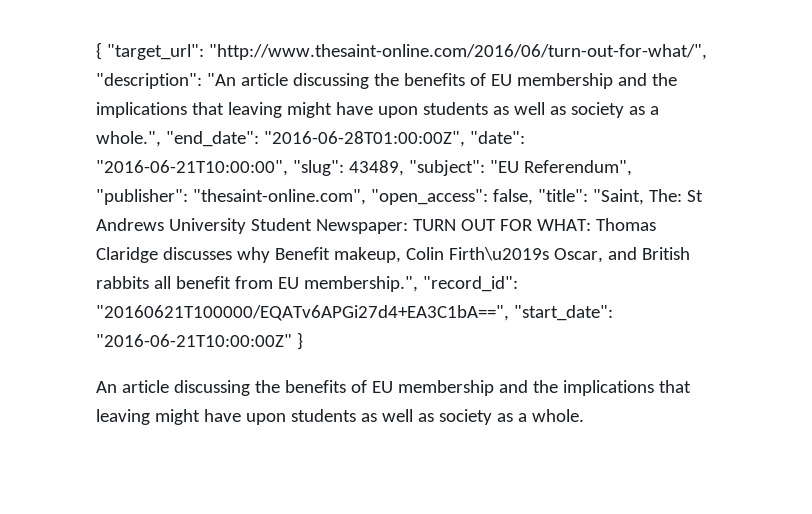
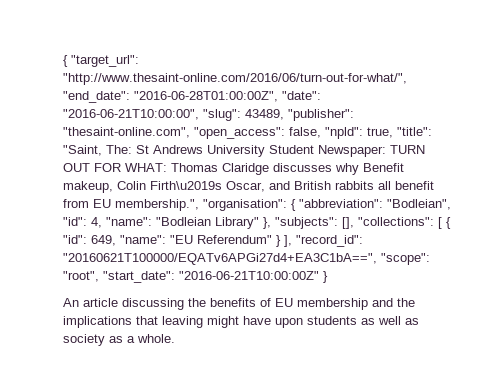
- { "target_url": "http://www.thesaint-online.com/2016/06/turn-out-for-what/", "description": "An article discussing the benefits of EU membership and the implications that leaving might have upon students as well as society as a whole.", "end_date": "2016-06-28T01:00:00Z", "date": "2016-06-21T10:00:00", "slug": 43489, "subject": "EU Referendum", "publisher": "thesaint-online.com", "open_access": false, "title": "Saint, The: St Andrews University Student Newspaper: TURN OUT FOR WHAT: Thomas Claridge discusses why Benefit makeup, Colin Firth\u2019s Oscar, and British rabbits all benefit from EU membership.", "record_id": "20160621T100000/EQATv6APGi27d4+EA3C1bA==", "start_date": "2016-06-21T10:00:00Z" }
+ { "target_url": "http://www.thesaint-online.com/2016/06/turn-out-for-what/", "end_date": "2016-06-28T01:00:00Z", "date": "2016-06-21T10:00:00", "slug": 43489, "publisher": "thesaint-online.com", "open_access": false, "npld": true, "title": "Saint, The: St Andrews University Student Newspaper: TURN OUT FOR WHAT: Thomas Claridge discusses why Benefit makeup, Colin Firth\u2019s Oscar, and British rabbits all benefit from EU membership.", "organisation": { "abbreviation": "Bodleian", "id": 4, "name": "Bodleian Library" }, "subjects": [], "collections": [ { "id": 649, "name": "EU Referendum" } ], "record_id": "20160621T100000/EQATv6APGi27d4+EA3C1bA==", "scope": "root", "start_date": "2016-06-21T10:00:00Z" }

